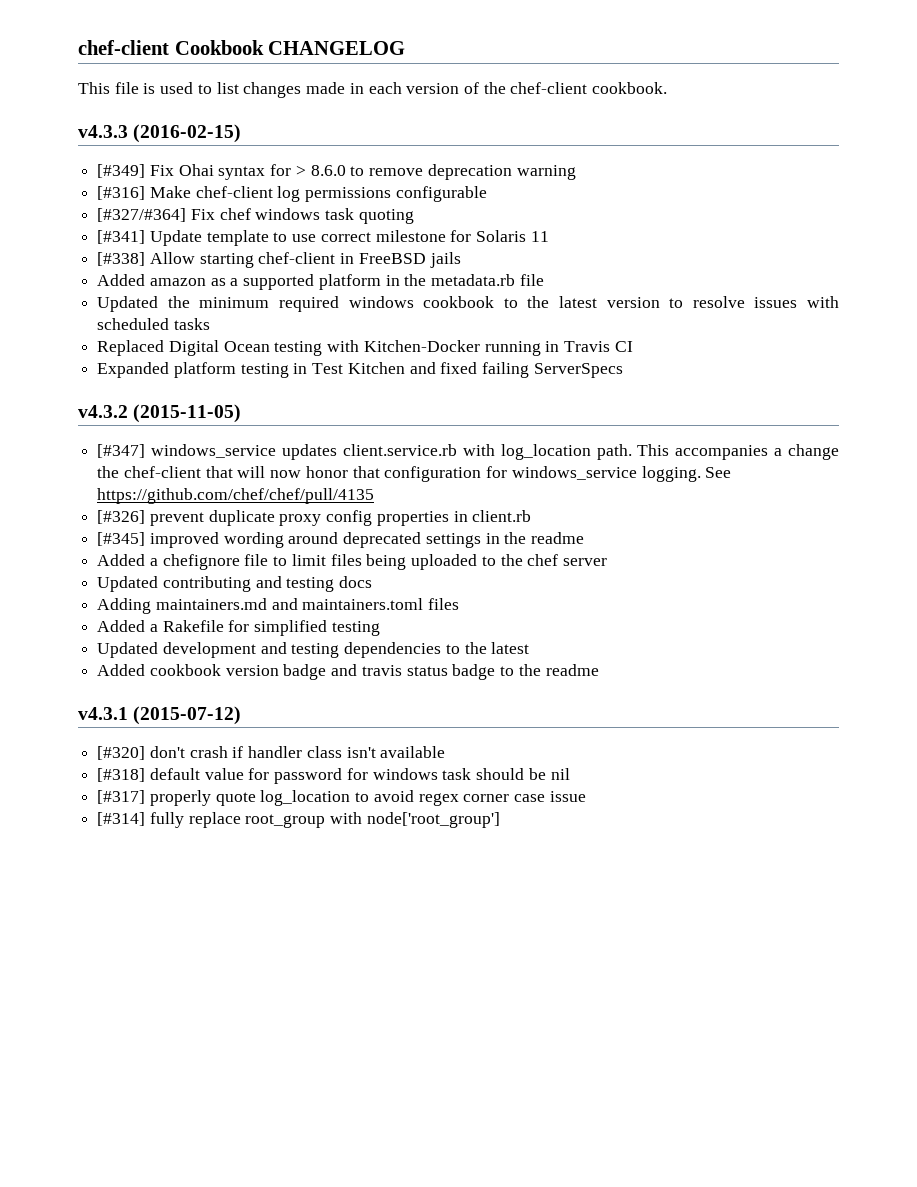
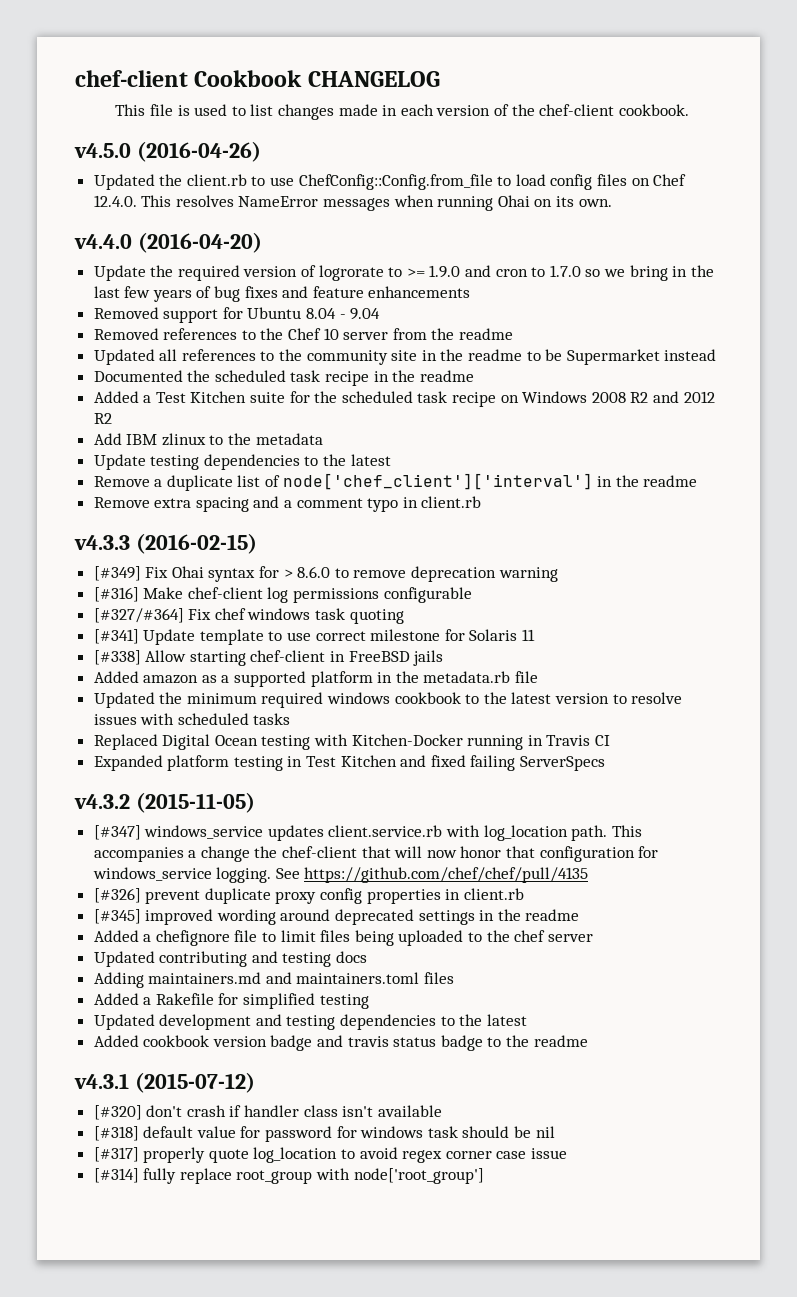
+ v4.5.0 (2016-04-26)
+ Updated the client.rb to use ChefConfig::Config.from_file to load config files on Chef 12.4.0. This resolves NameError messages when running Ohai on its own.
+ v4.4.0 (2016-04-20)
+ Update the required version of logrorate to >= 1.9.0 and cron to 1.7.0 so we bring in the last few years of bug fixes and feature enhancements
+ Removed support for Ubuntu 8.04 - 9.04
+ Removed references to the Chef 10 server from the readme
+ Updated all references to the community site in the readme to be Supermarket instead
+ Documented the scheduled task recipe in the readme
+ Added a Test Kitchen suite for the scheduled task recipe on Windows 2008 R2 and 2012 R2
+ Add IBM zlinux to the metadata
+ Update testing dependencies to the latest
+ Remove a duplicate list of node['chef_client']['interval'] in the readme
+ Remove extra spacing and a comment typo in client.rb

